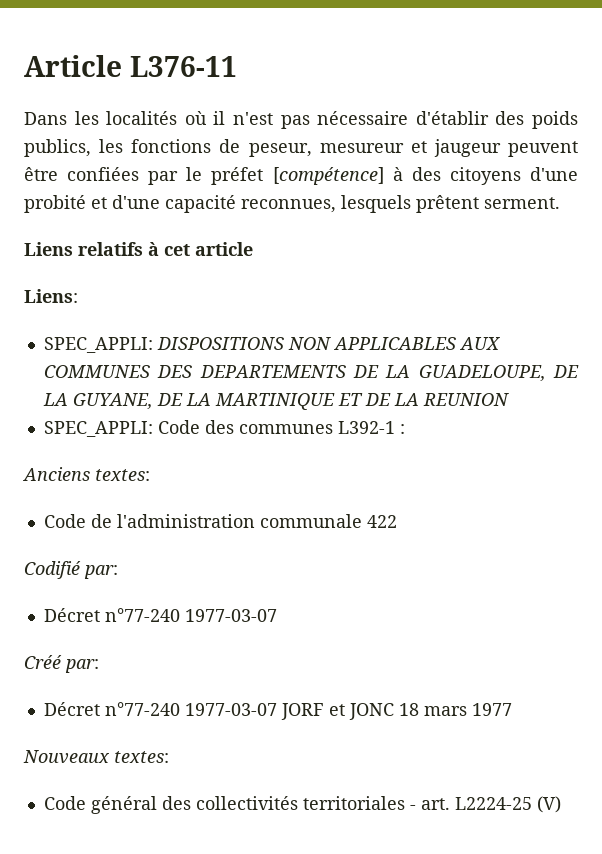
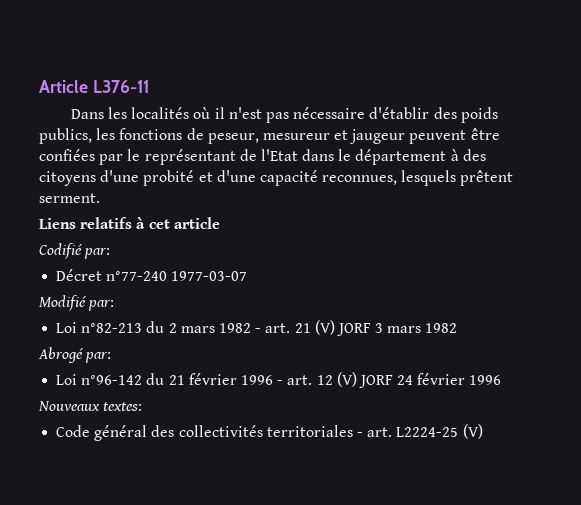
- Dans les localités où il n'est pas nécessaire d'établir des poids publics, les fonctions de peseur, mesureur et jaugeur peuvent être confiées par le préfet [compétence] à des citoyens d'une probité et d'une capacité reconnues, lesquels prêtent serment.
+ Dans les localités où il n'est pas nécessaire d'établir des poids publics, les fonctions de peseur, mesureur et jaugeur peuvent être confiées par le représentant de l'Etat dans le département à des citoyens d'une probité et d'une capacité reconnues, lesquels prêtent serment.
- Liens:
- SPEC_APPLI: DISPOSITIONS NON APPLICABLES AUX COMMUNES DES DEPARTEMENTS DE LA GUADELOUPE, DE LA GUYANE, DE LA MARTINIQUE ET DE LA REUNION
- SPEC_APPLI: Code des communes L392-1 :
- Anciens textes:
- Code de l'administration communale 422
- Créé par:
- Décret n°77-240 1977-03-07 JORF et JONC 18 mars 1977
+ Modifié par:
+ Loi n°82-213 du 2 mars 1982 - art. 21 (V) JORF 3 mars 1982
+ Abrogé par:
+ Loi n°96-142 du 21 février 1996 - art. 12 (V) JORF 24 février 1996

